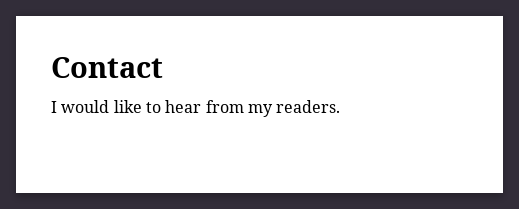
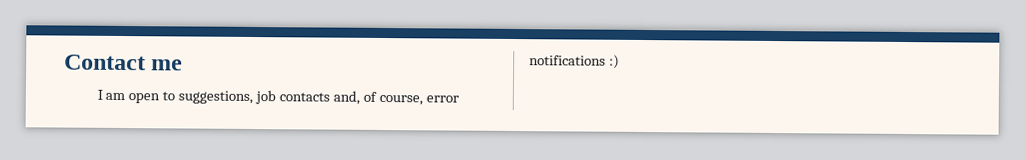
- Contact
+ Contact me
- I would like to hear from my readers.
+ I am open to suggestions, job contacts and, of course, error notifications :)

